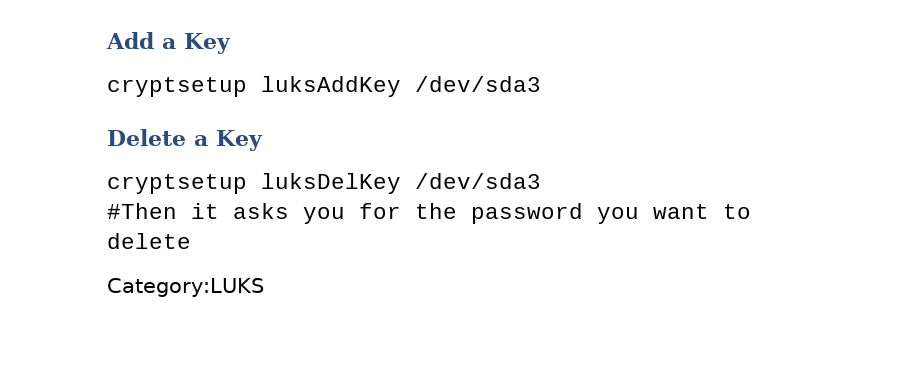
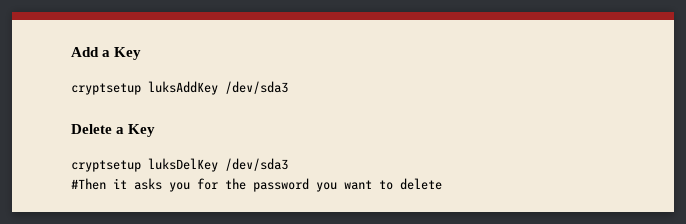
- Category:LUKS

